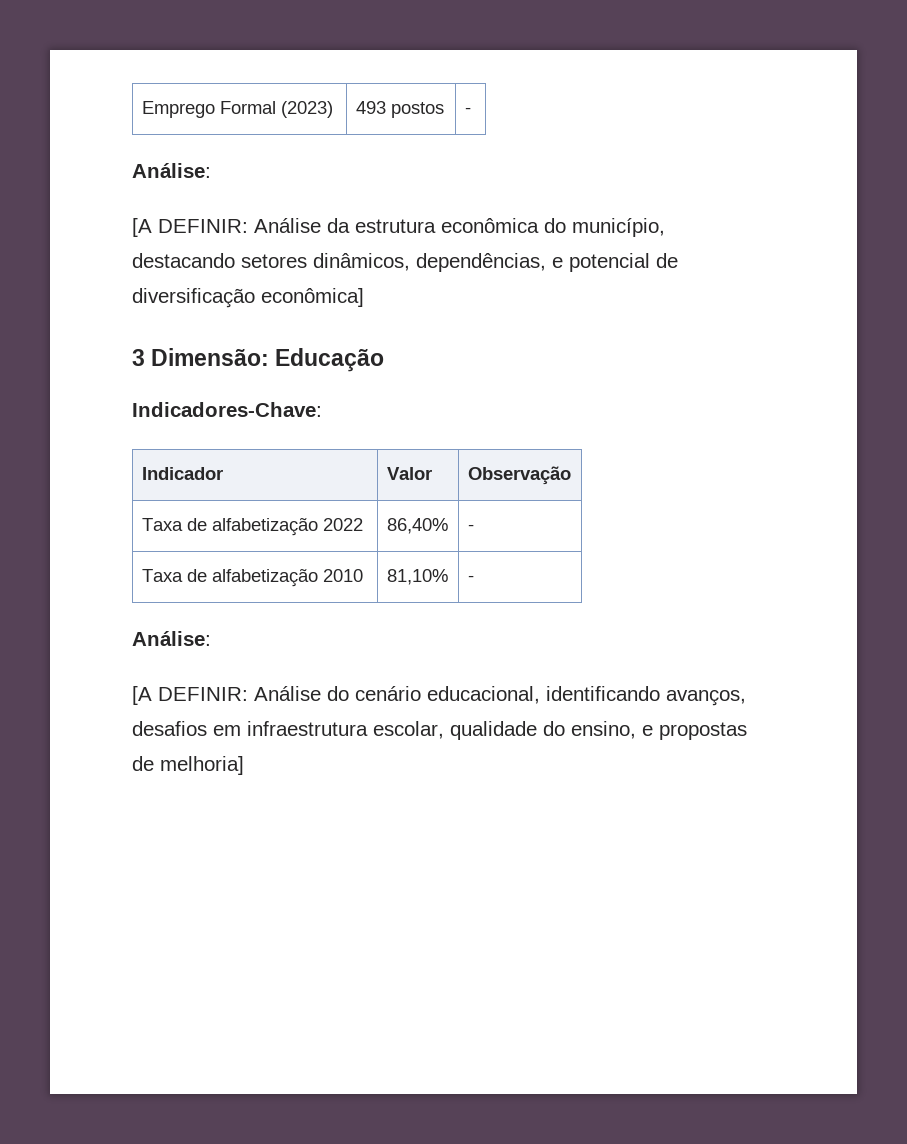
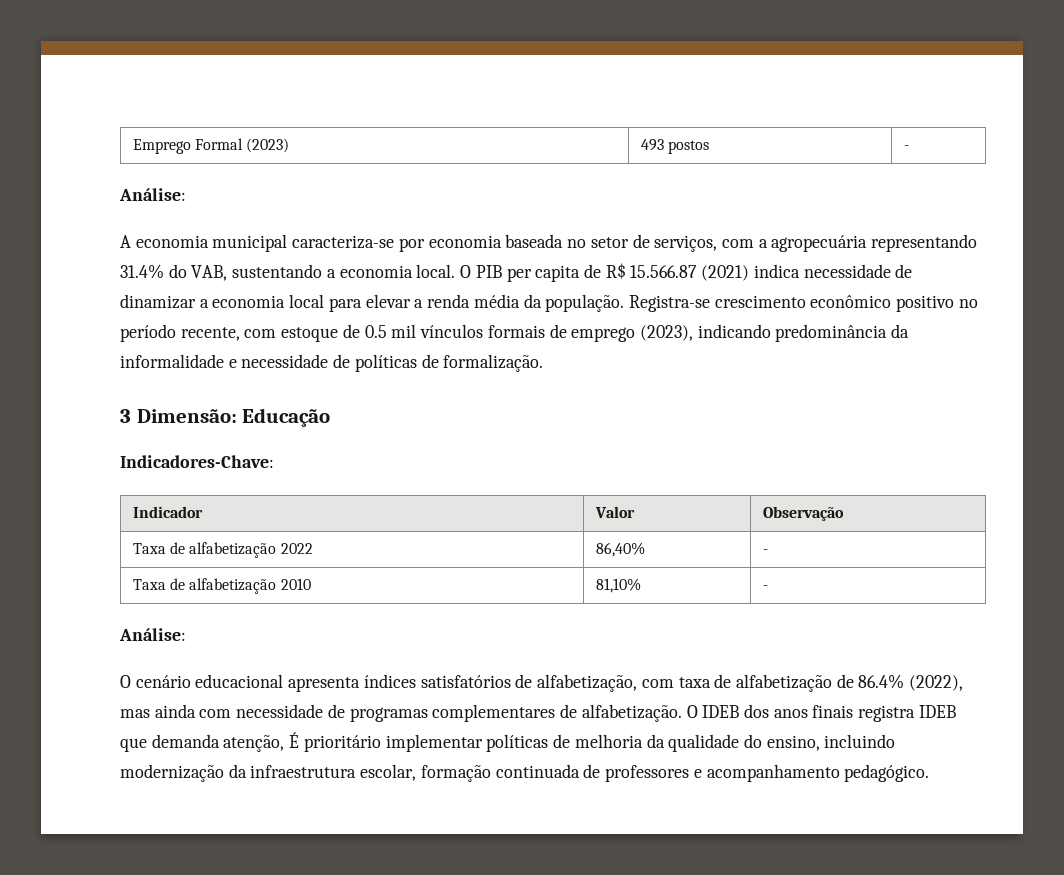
- [A DEFINIR: Análise da estrutura econômica do município, destacando setores dinâmicos, dependências, e potencial de diversificação econômica]
+ A economia municipal caracteriza-se por economia baseada no setor de serviços, com a agropecuária representando 31.4% do VAB, sustentando a economia local. O PIB per capita de R$ 15.566.87 (2021) indica necessidade de dinamizar a economia local para elevar a renda média da população. Registra-se crescimento econômico positivo no período recente, com estoque de 0.5 mil vínculos formais de emprego (2023), indicando predominância da informalidade e necessidade de políticas de formalização.
- [A DEFINIR: Análise do cenário educacional, identificando avanços, desafios em infraestrutura escolar, qualidade do ensino, e propostas de melhoria]
+ O cenário educacional apresenta índices satisfatórios de alfabetização, com taxa de alfabetização de 86.4% (2022), mas ainda com necessidade de programas complementares de alfabetização. O IDEB dos anos finais registra IDEB que demanda atenção, É prioritário implementar políticas de melhoria da qualidade do ensino, incluindo modernização da infraestrutura escolar, formação continuada de professores e acompanhamento pedagógico.

